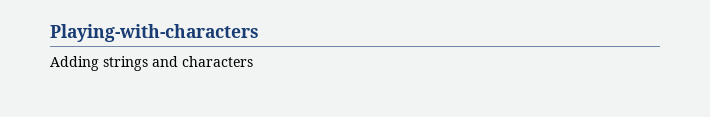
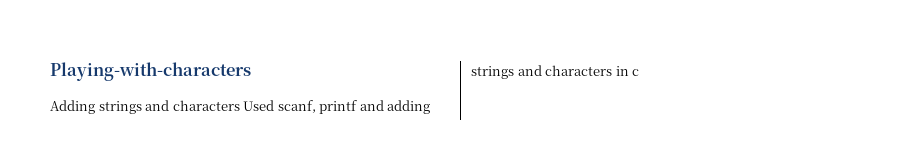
- Adding strings and characters
+ Adding strings and characters Used scanf, printf and adding strings and characters in c

